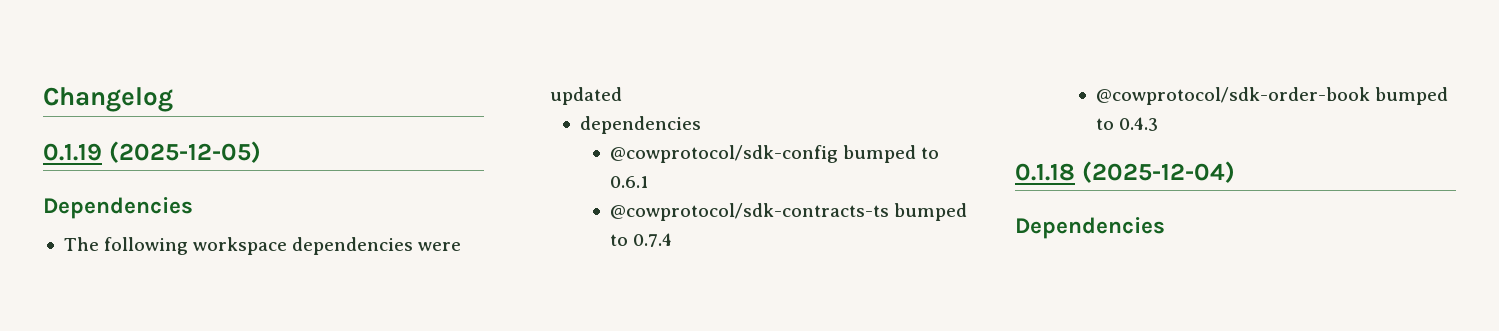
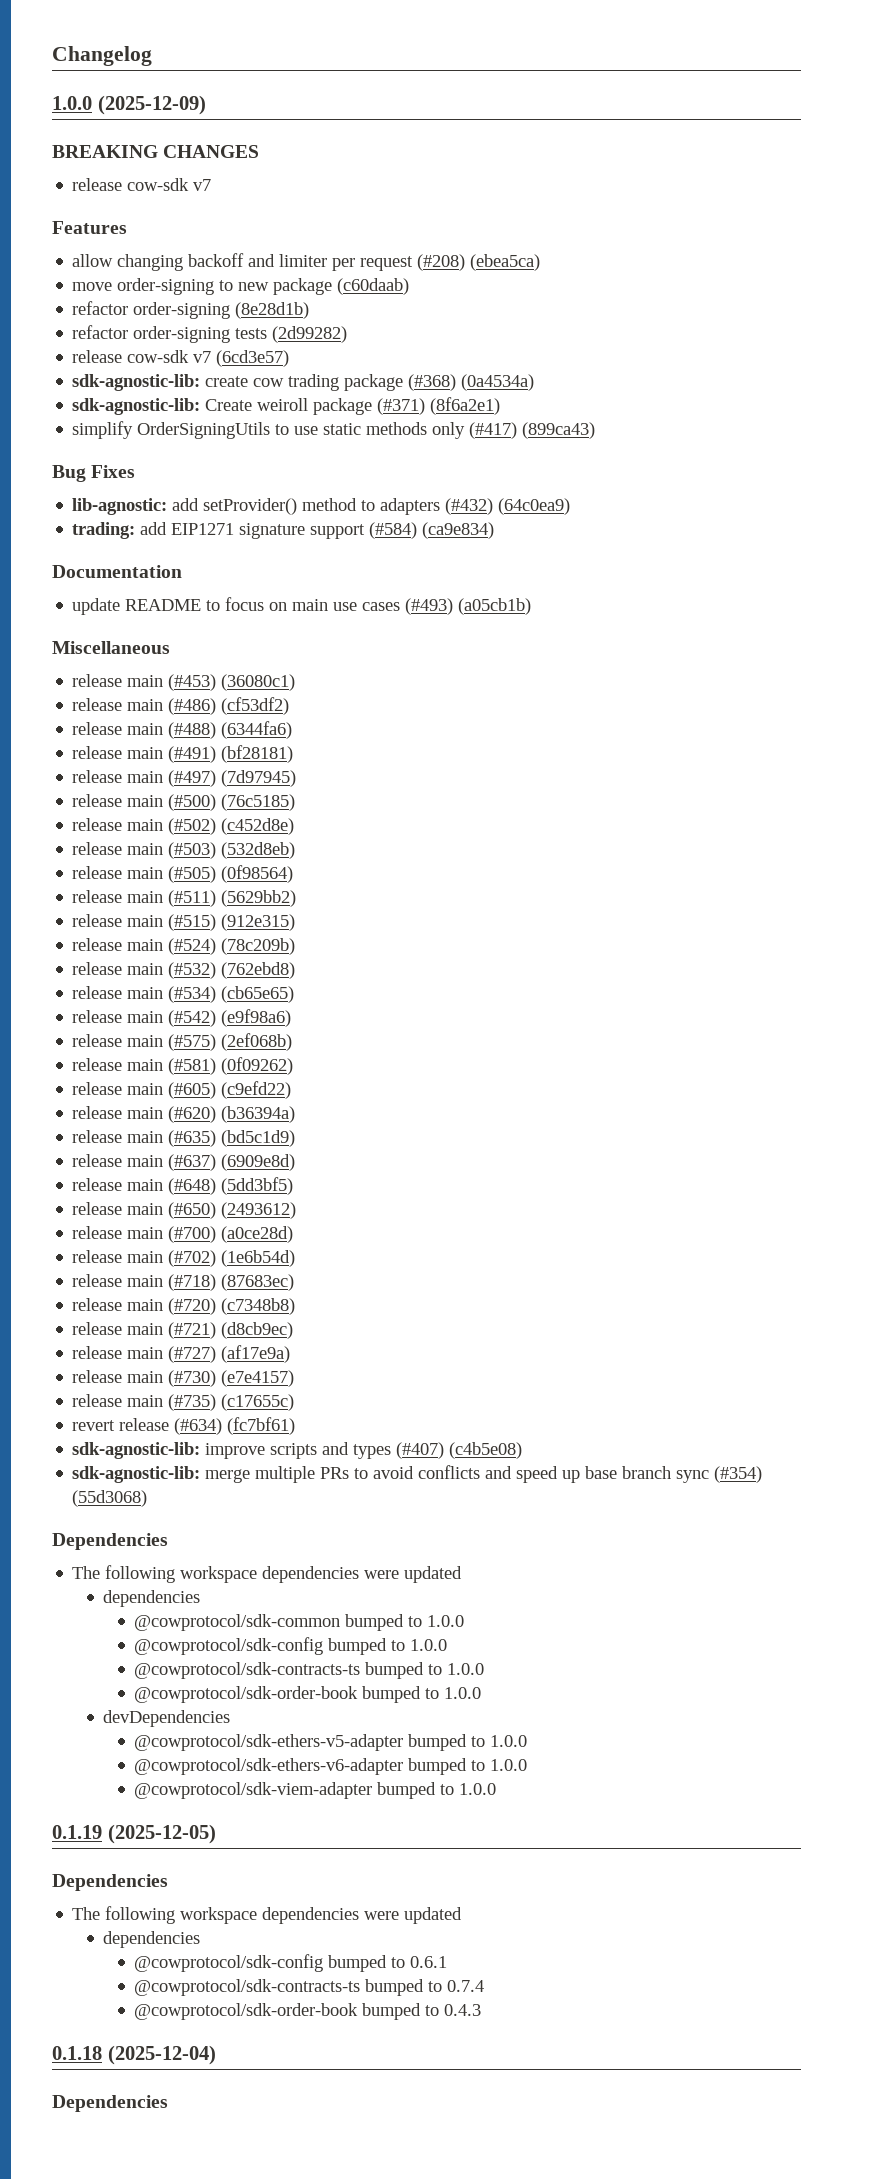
+ 1.0.0 (2025-12-09)
+ BREAKING CHANGES
+ release cow-sdk v7
+ Features
+ allow changing backoff and limiter per request (#208) (ebea5ca)
+ move order-signing to new package (c60daab)
+ refactor order-signing (8e28d1b)
+ refactor order-signing tests (2d99282)
+ release cow-sdk v7 (6cd3e57)
+ sdk-agnostic-lib: create cow trading package (#368) (0a4534a)
+ sdk-agnostic-lib: Create weiroll package (#371) (8f6a2e1)
+ simplify OrderSigningUtils to use static methods only (#417) (899ca43)
+ Bug Fixes
+ lib-agnostic: add setProvider() method to adapters (#432) (64c0ea9)
+ trading: add EIP1271 signature support (#584) (ca9e834)
+ Documentation
+ update README to focus on main use cases (#493) (a05cb1b)
+ Miscellaneous
+ release main (#453) (36080c1)
+ release main (#486) (cf53df2)
+ release main (#488) (6344fa6)
+ release main (#491) (bf28181)
+ release main (#497) (7d97945)
+ release main (#500) (76c5185)
+ release main (#502) (c452d8e)
+ release main (#503) (532d8eb)
+ release main (#505) (0f98564)
+ release main (#511) (5629bb2)
+ release main (#515) (912e315)
+ release main (#524) (78c209b)
+ release main (#532) (762ebd8)
+ release main (#534) (cb65e65)
+ release main (#542) (e9f98a6)
+ release main (#575) (2ef068b)
+ release main (#581) (0f09262)
+ release main (#605) (c9efd22)
+ release main (#620) (b36394a)
+ release main (#635) (bd5c1d9)
+ release main (#637) (6909e8d)
+ release main (#648) (5dd3bf5)
+ release main (#650) (2493612)
+ release main (#700) (a0ce28d)
+ release main (#702) (1e6b54d)
+ release main (#718) (87683ec)
+ release main (#720) (c7348b8)
+ release main (#721) (d8cb9ec)
+ release main (#727) (af17e9a)
+ release main (#730) (e7e4157)
+ release main (#735) (c17655c)
+ revert release (#634) (fc7bf61)
+ sdk-agnostic-lib: improve scripts and types (#407) (c4b5e08)
+ sdk-agnostic-lib: merge multiple PRs to avoid conflicts and speed up base branch sync (#354) (55d3068)
+ Dependencies
+ The following workspace dependencies were updated
+ dependencies
+ @cowprotocol/sdk-common bumped to 1.0.0
+ @cowprotocol/sdk-config bumped to 1.0.0
+ @cowprotocol/sdk-contracts-ts bumped to 1.0.0
+ @cowprotocol/sdk-order-book bumped to 1.0.0
+ devDependencies
+ @cowprotocol/sdk-ethers-v5-adapter bumped to 1.0.0
+ @cowprotocol/sdk-ethers-v6-adapter bumped to 1.0.0
+ @cowprotocol/sdk-viem-adapter bumped to 1.0.0

